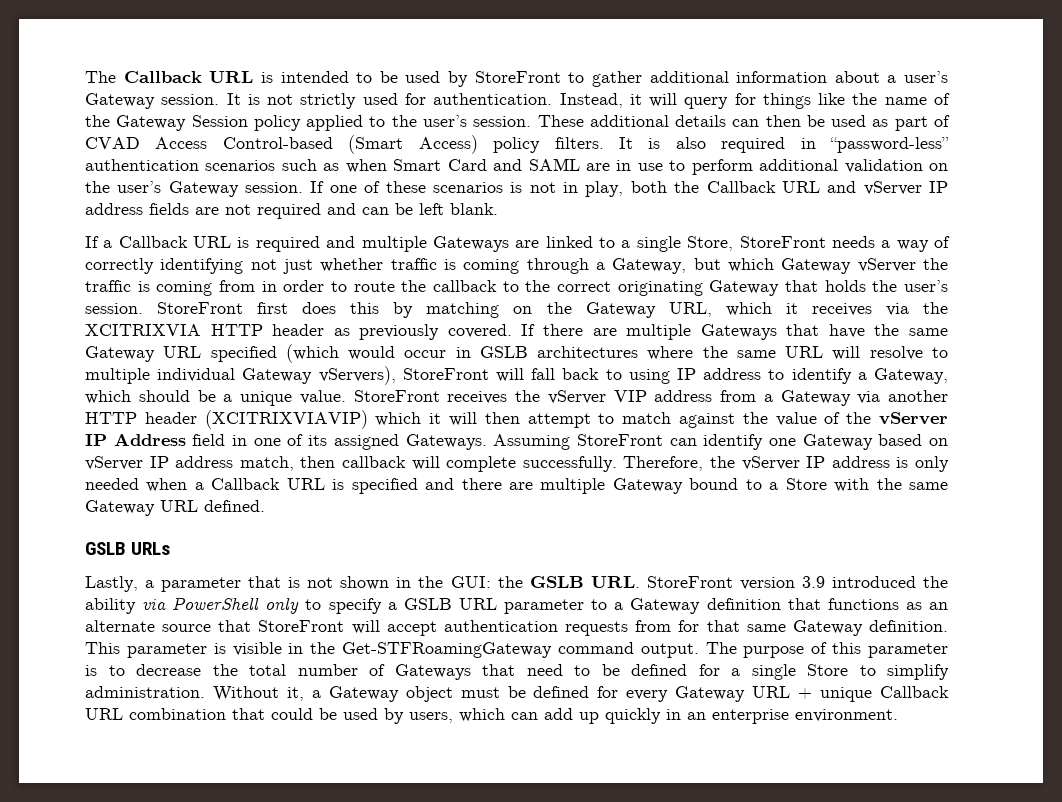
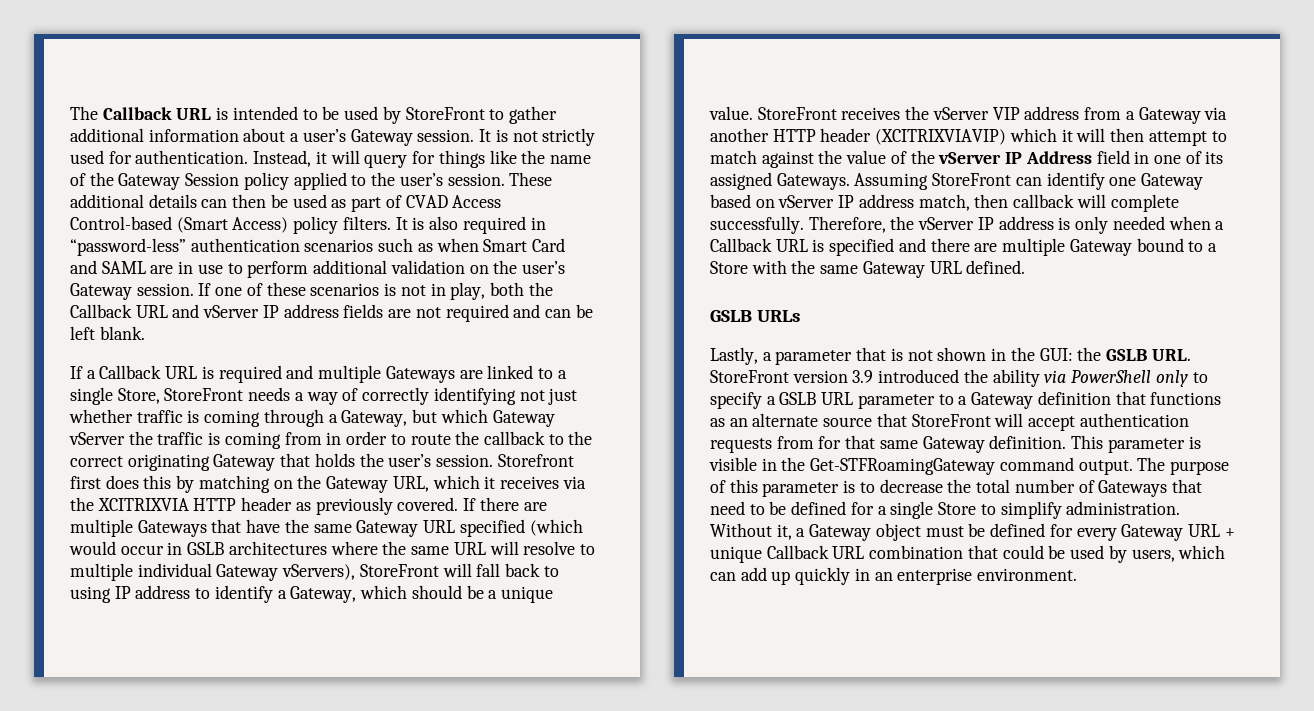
- StoreFront first does this by matching on the Gateway URL, which it receives via the XCITRIXVIA HTTP header as previously covered.
+ Storefront first does this by matching on the Gateway URL, which it receives via the XCITRIXVIA HTTP header as previously covered.

